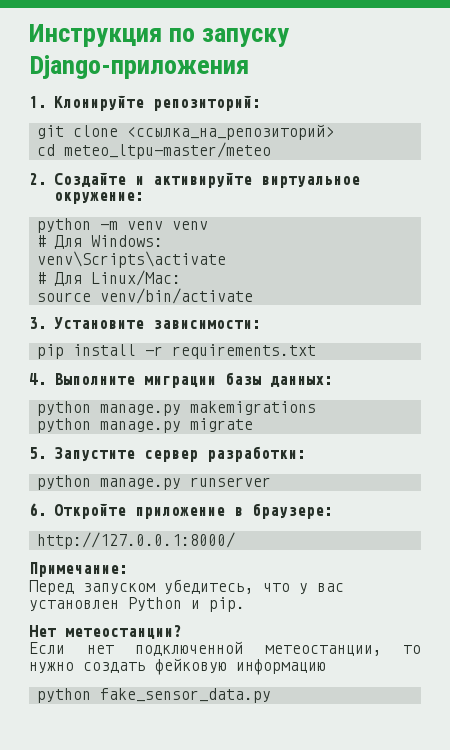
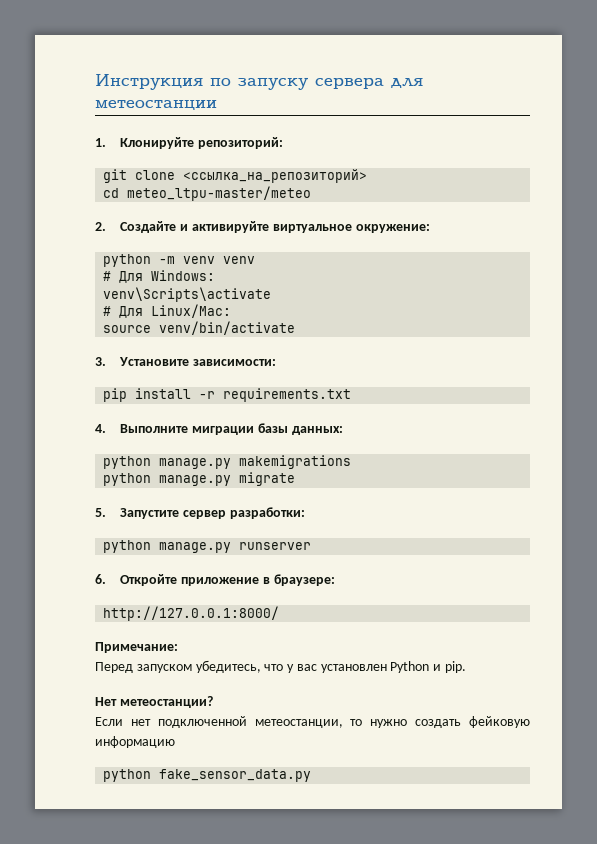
- Инструкция по запуску Django-приложения
+ Инструкция по запуску сервера для метеостанции

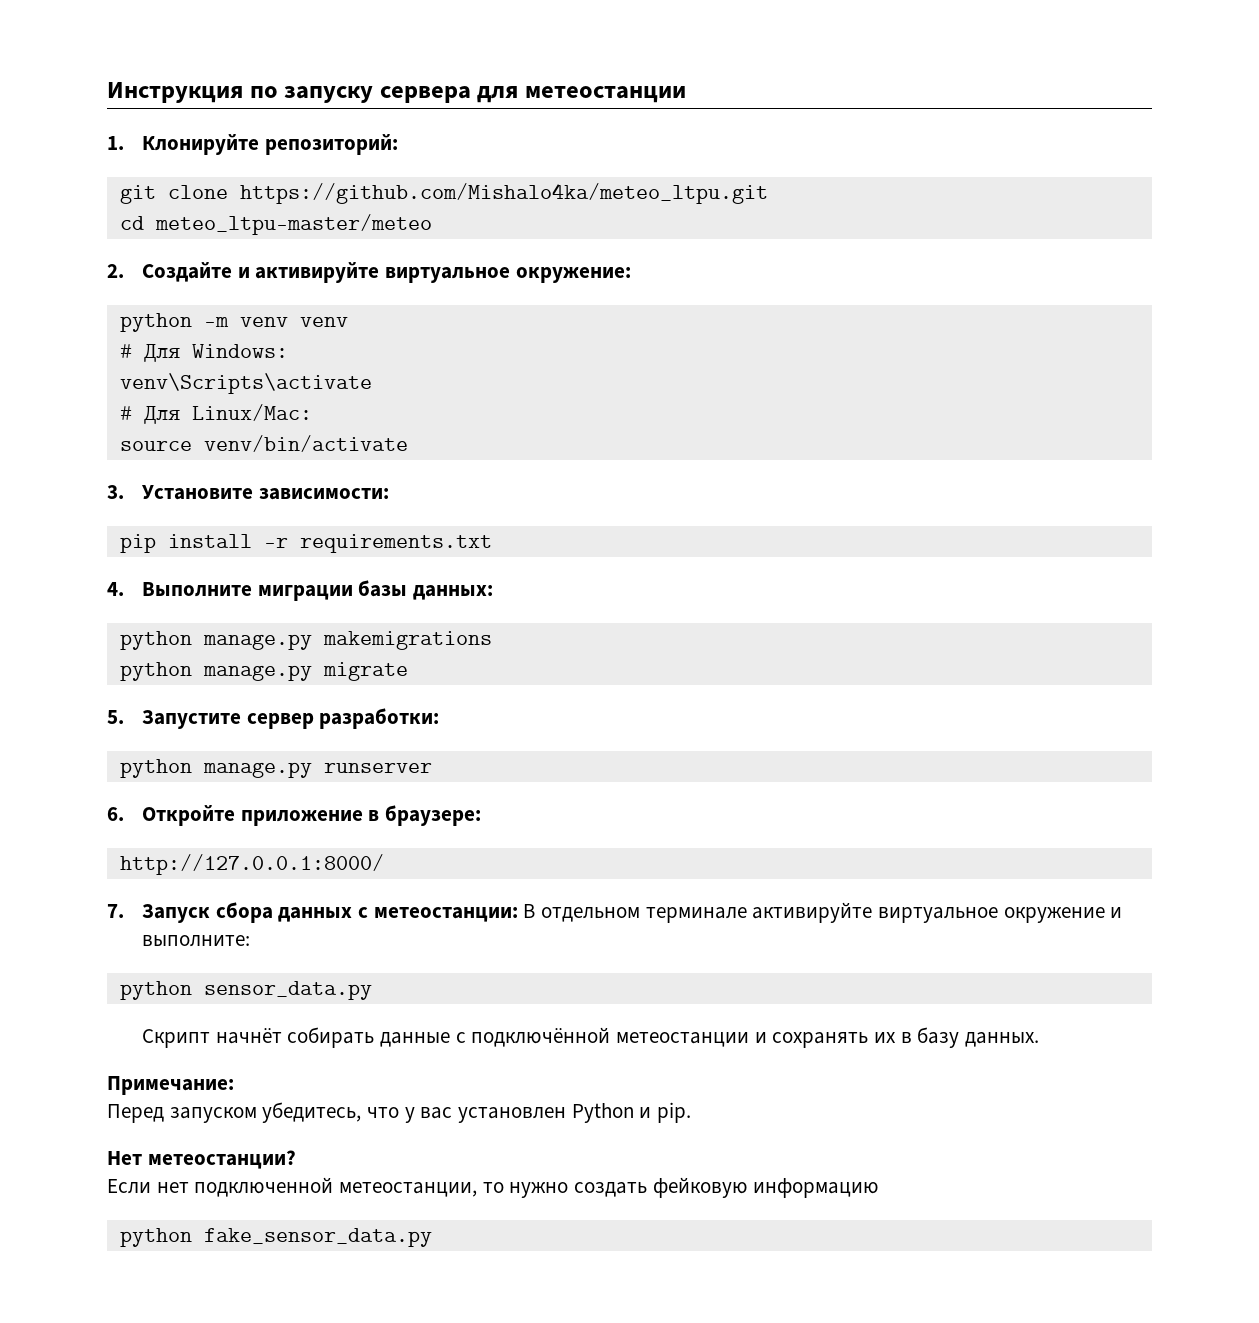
- git clone <ссылка_на_репозиторий>
+ git clone https://github.com/Mishalo4ka/meteo_ltpu.git
+ 7. Запуск сбора данных с метеостанции: В отдельном терминале активируйте виртуальное окружение и выполните:
+ python sensor_data.py
+ Скрипт начнёт собирать данные с подключённой метеостанции и сохранять их в базу данных.

